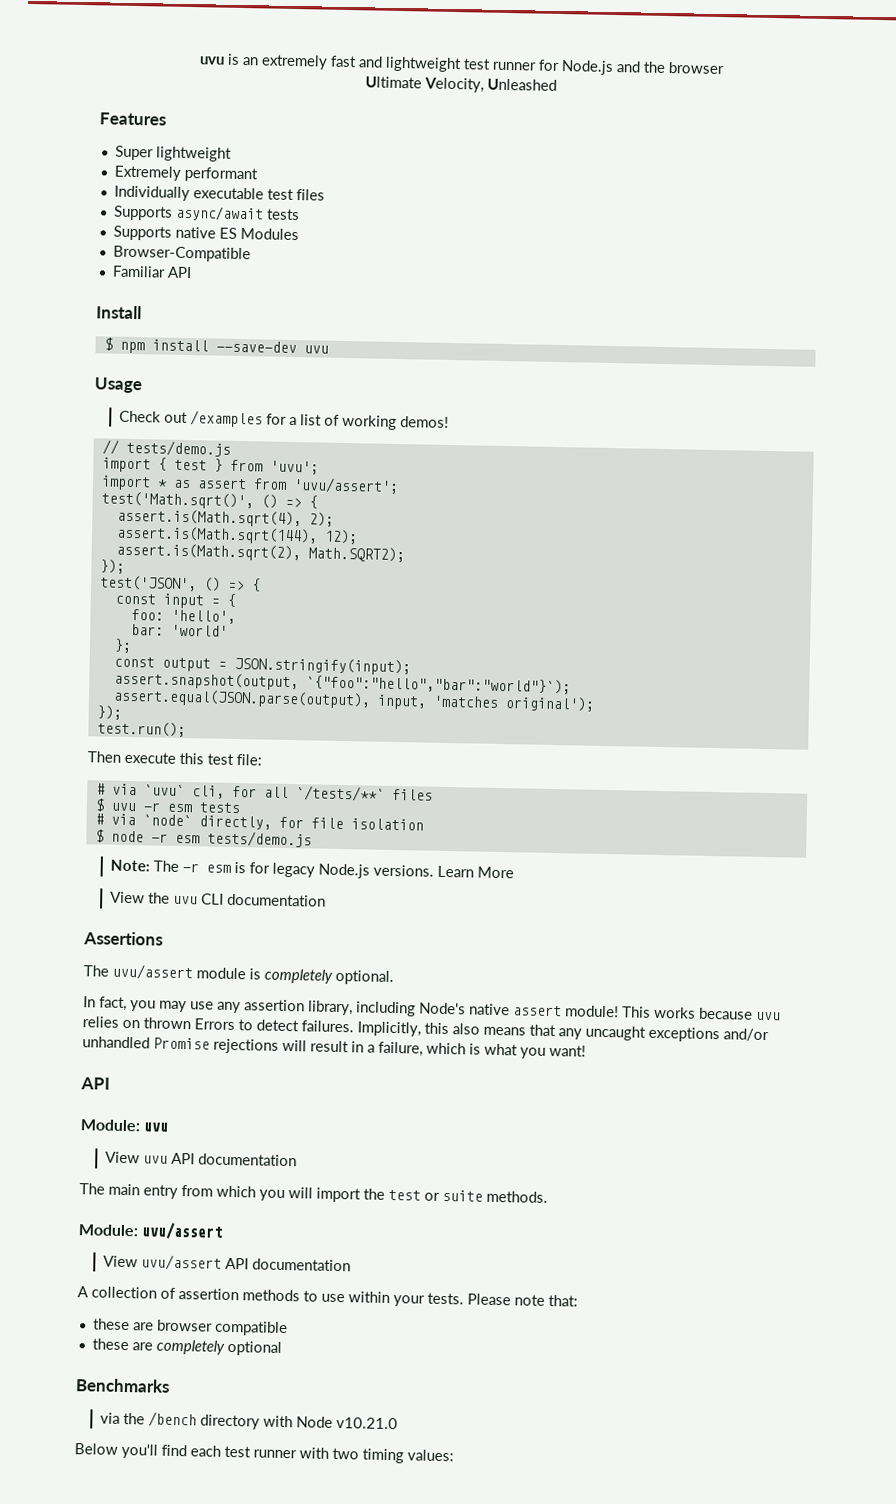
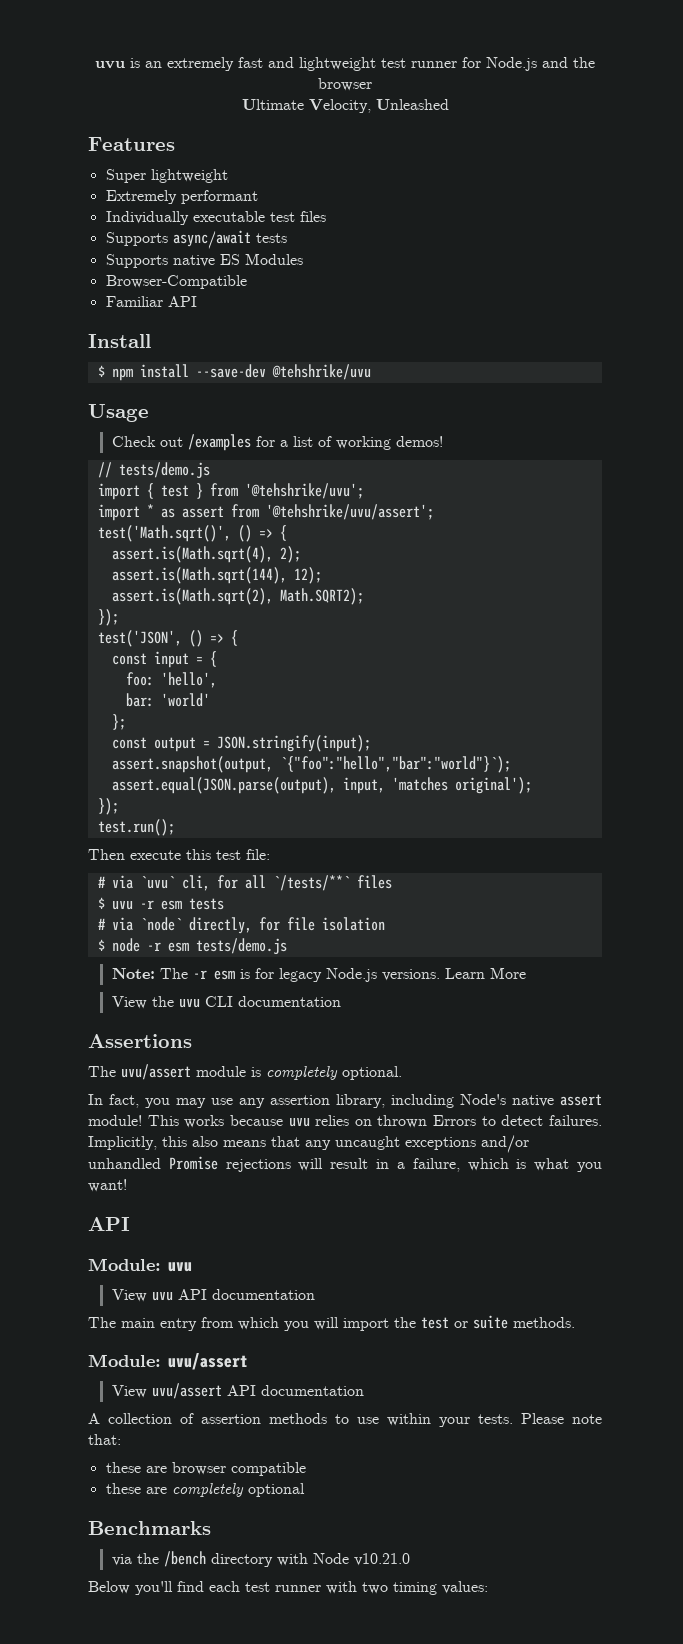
- $ npm install --save-dev uvu
+ $ npm install --save-dev @tehshrike/uvu
- import { test } from 'uvu';
+ import { test } from '@tehshrike/uvu';
- import * as assert from 'uvu/assert';
+ import * as assert from '@tehshrike/uvu/assert';

